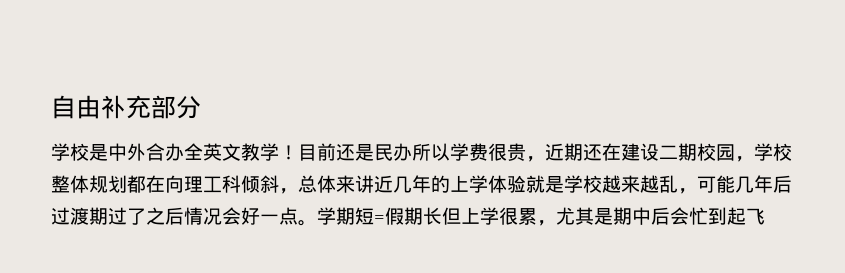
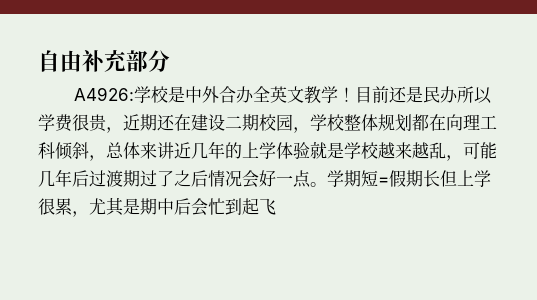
- 学校是中外合办全英文教学！
+ A4926:学校是中外合办全英文教学！

